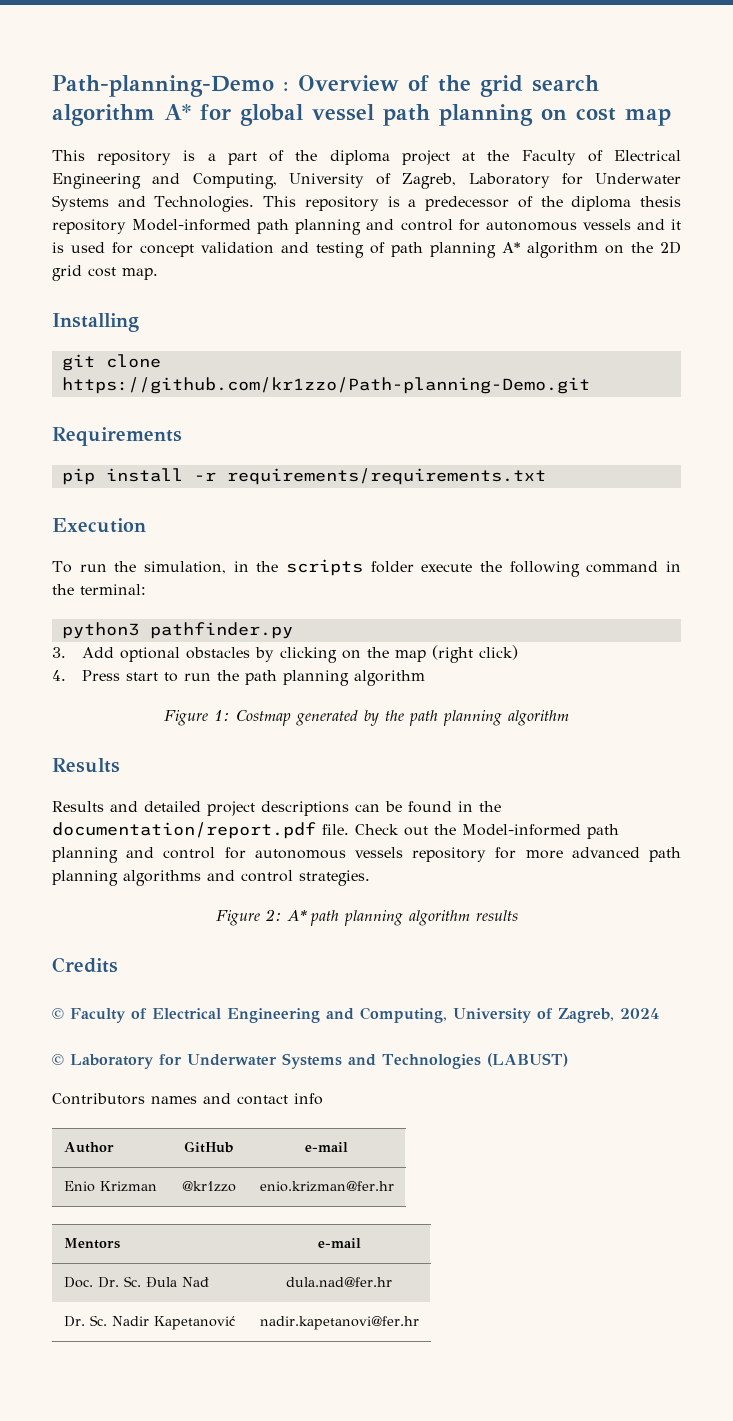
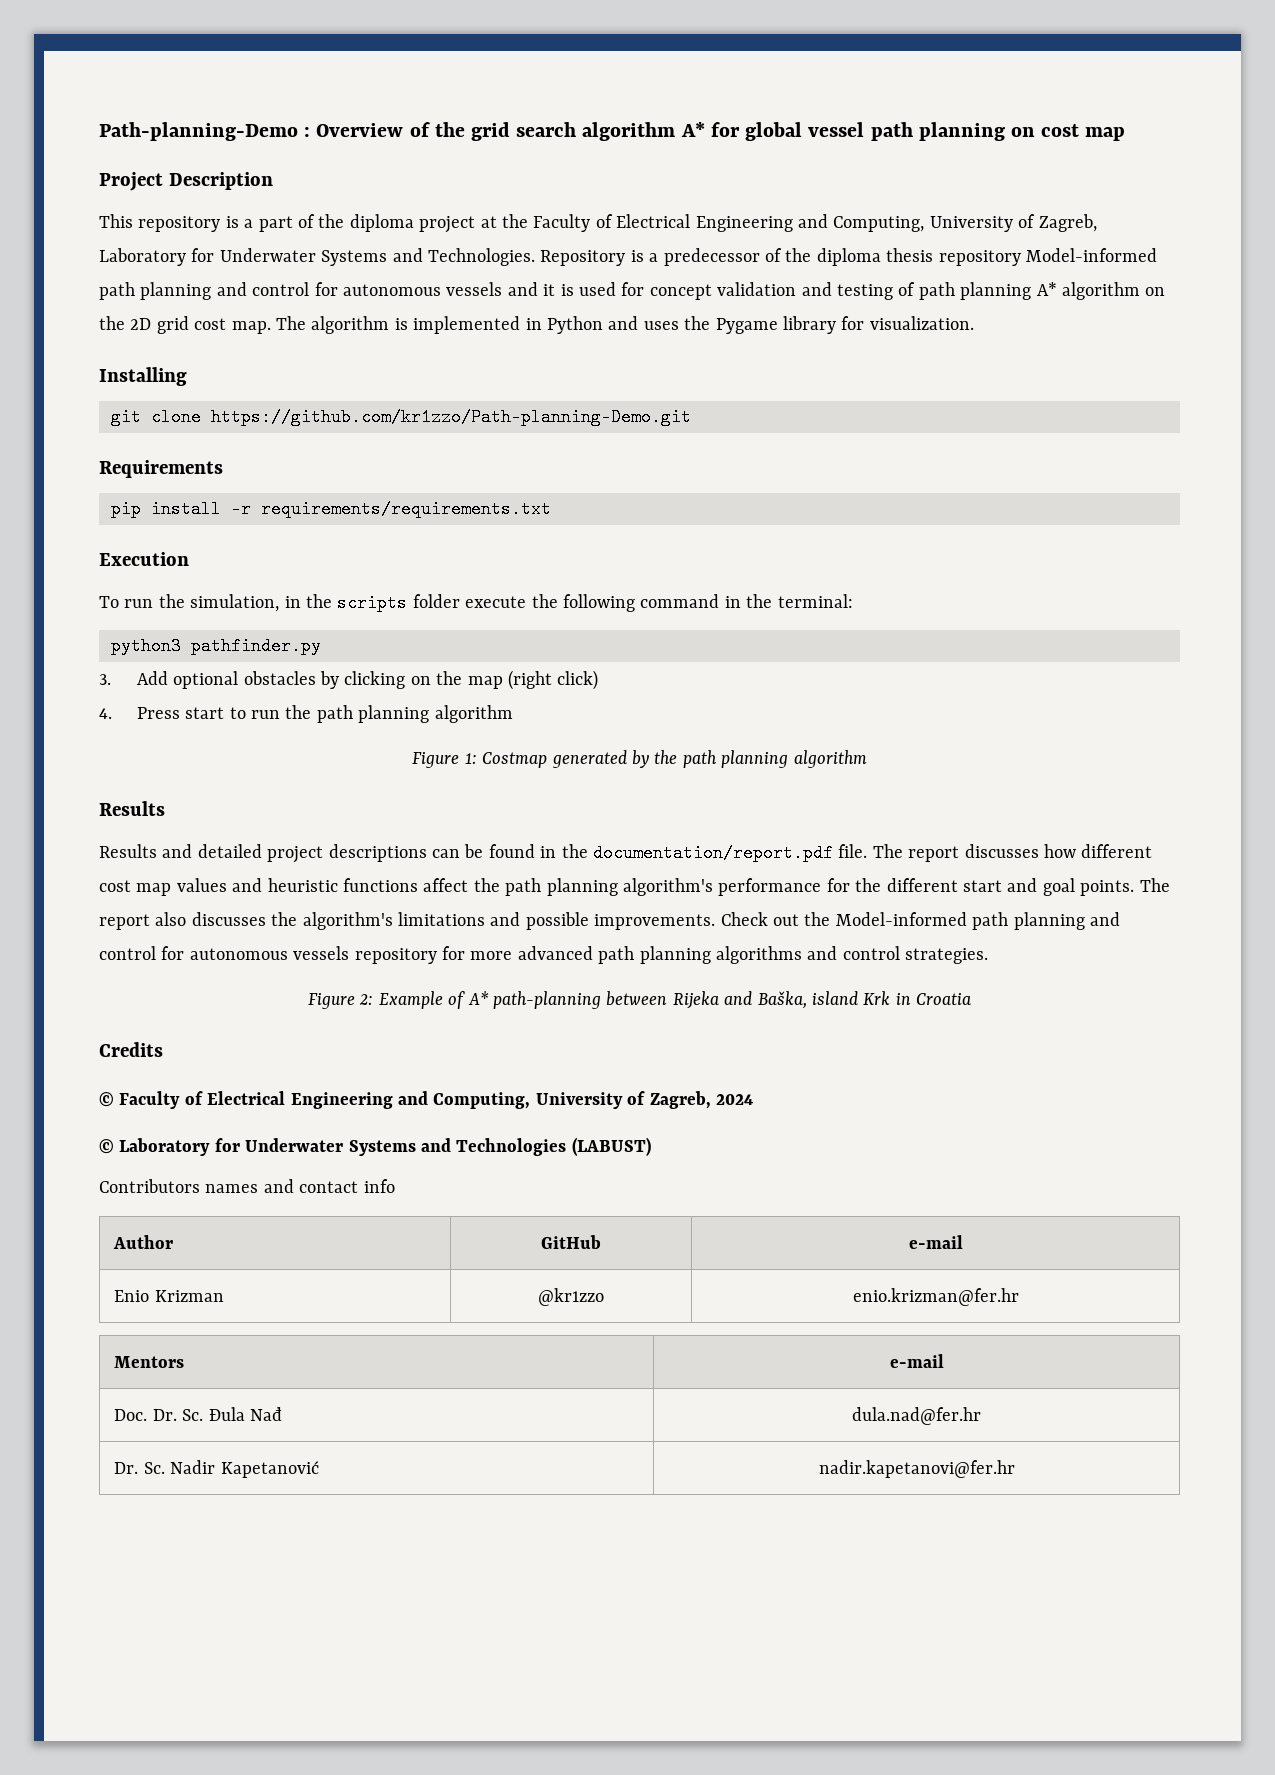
+ Project Description
- This repository is a predecessor of the diploma thesis repository Model-informed path planning and control for autonomous vessels and it is used for concept validation and testing of path planning A* algorithm on the 2D grid cost map.
+ Repository is a predecessor of the diploma thesis repository Model-informed path planning and control for autonomous vessels and it is used for concept validation and testing of path planning A* algorithm on the 2D grid cost map. The algorithm is implemented in Python and uses the Pygame library for visualization.
+ The report discusses how different cost map values and heuristic functions affect the path planning algorithm's performance for the different start and goal points. The report also discusses the algorithm's limitations and possible improvements.
- Figure 2: A* path planning algorithm results
+ Figure 2: Example of A* path-planning between Rijeka and Baška, island Krk in Croatia

